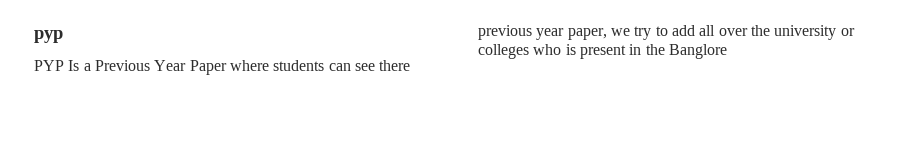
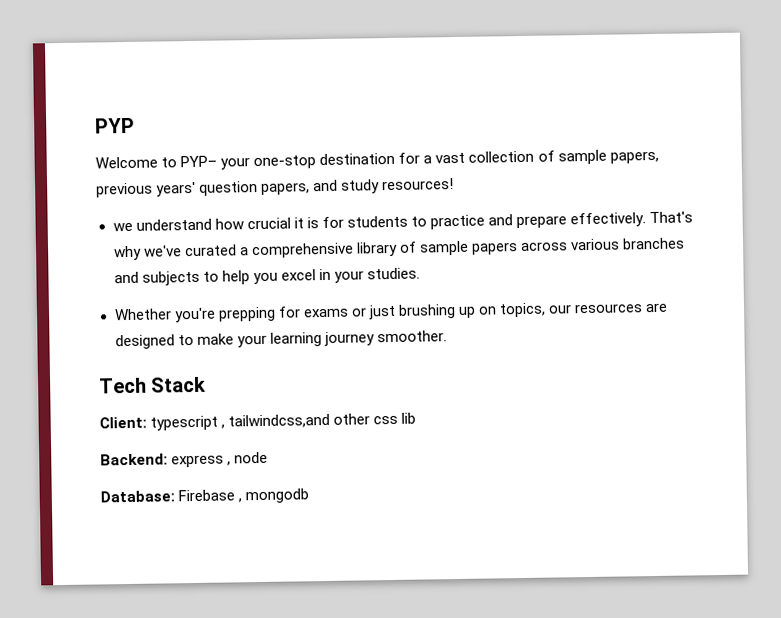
- pyp
- PYP Is a Previous Year Paper where students can see there previous year paper, we try to add all over the university or colleges who is present in the Banglore
+ PYP
+ Welcome to PYP– your one-stop destination for a vast collection of sample papers, previous years' question papers, and study resources!
+ we understand how crucial it is for students to practice and prepare effectively. That's why we've curated a comprehensive library of sample papers across various branches and subjects to help you excel in your studies.
+ Whether you're prepping for exams or just brushing up on topics, our resources are designed to make your learning journey smoother.
+ Tech Stack
+ Client: typescript , tailwindcss,and other css lib
+ Backend: express , node
+ Database: Firebase , mongodb

